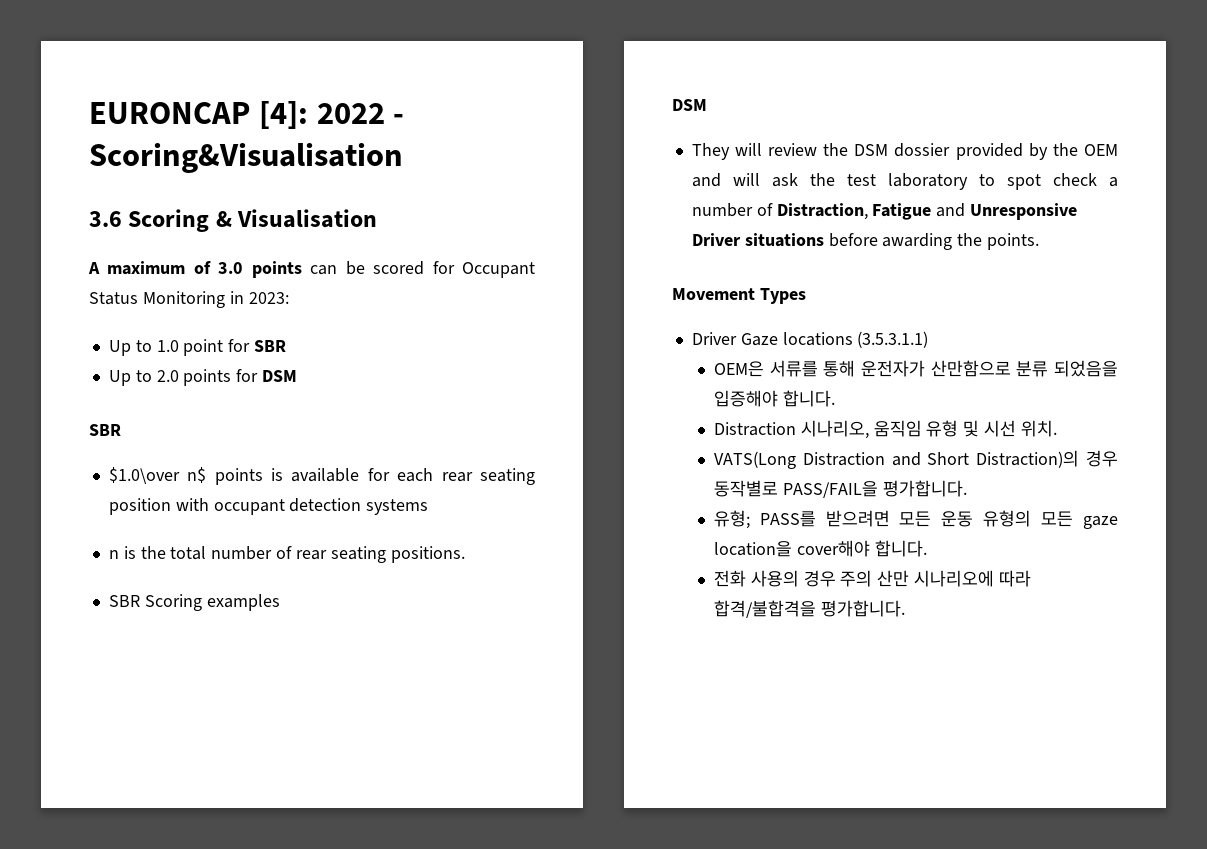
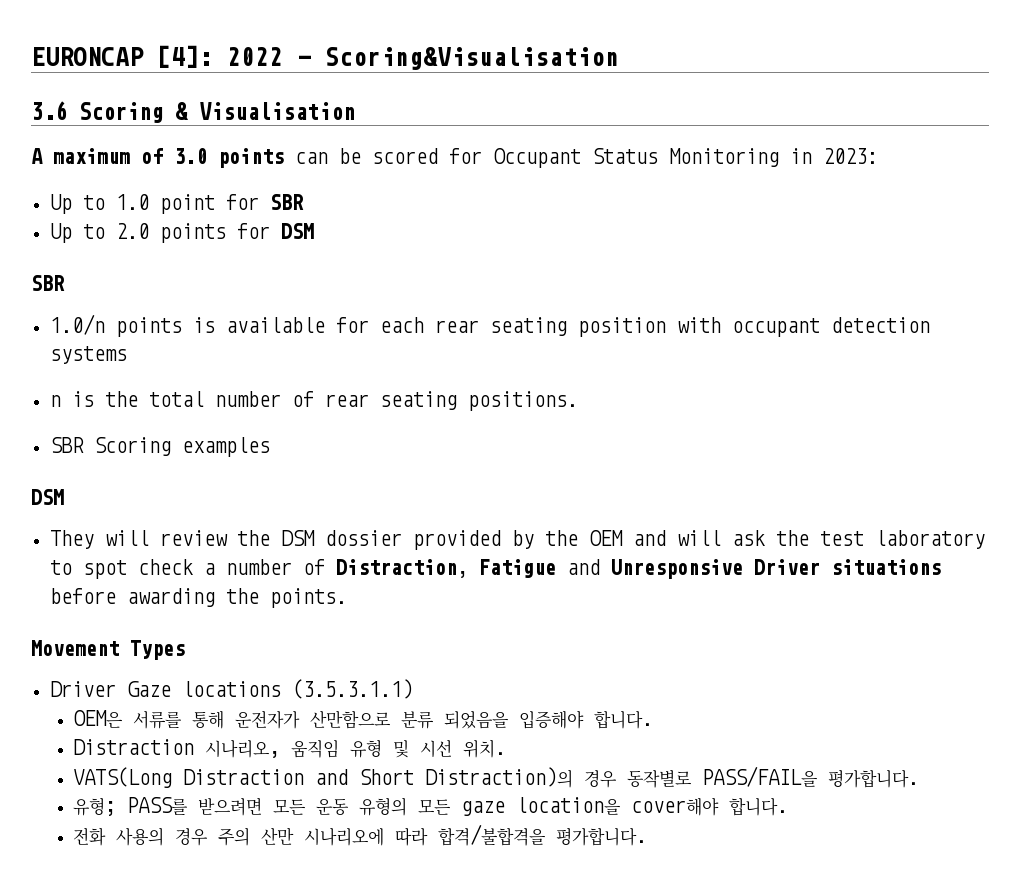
- $1.0\over n$ points is available for each rear seating position with occupant detection systems
+ 1.0/n points is available for each rear seating position with occupant detection systems

